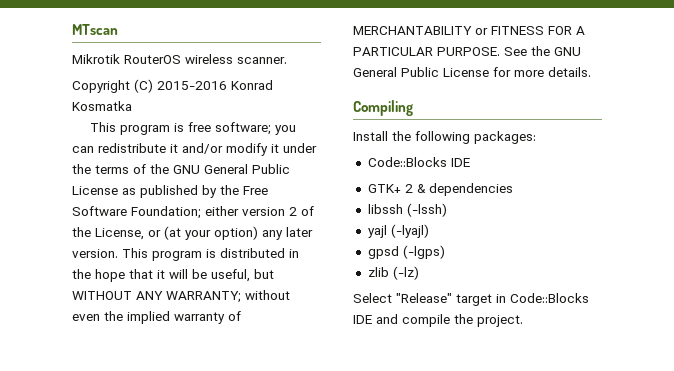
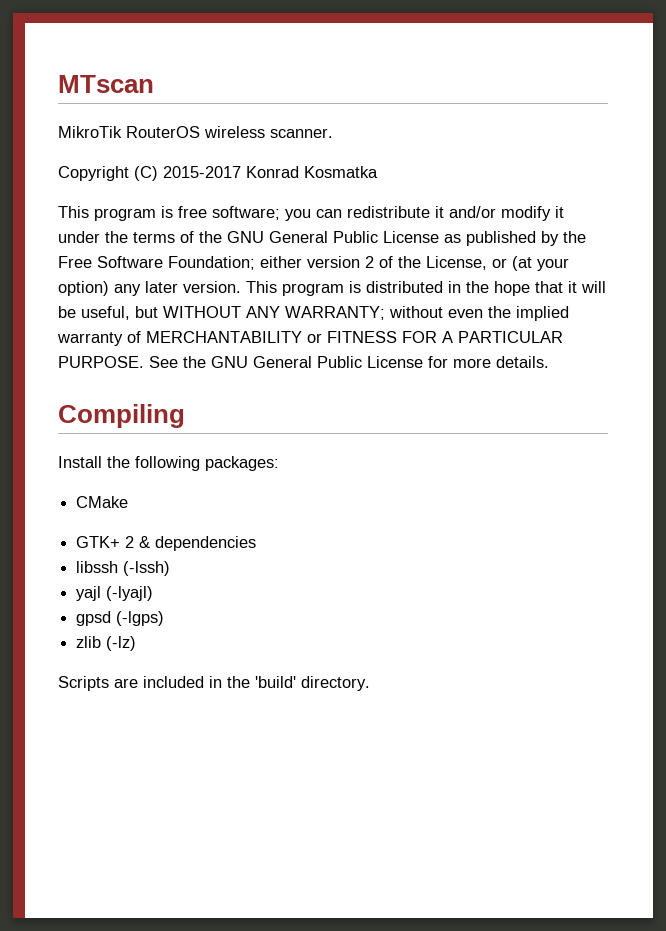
- Mikrotik RouterOS wireless scanner.
+ MikroTik RouterOS wireless scanner.
- Copyright (C) 2015-2016 Konrad Kosmatka
+ Copyright (C) 2015-2017 Konrad Kosmatka
  Install the following packages:
- Code::Blocks IDE
+ CMake
- Select "Release" target in Code::Blocks IDE and compile the project.
+ Scripts are included in the 'build' directory.

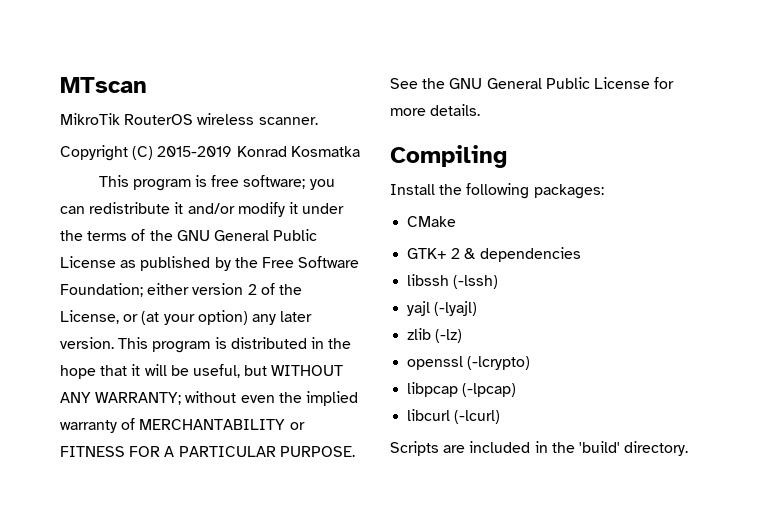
- Copyright (C) 2015-2017 Konrad Kosmatka
+ Copyright (C) 2015-2019 Konrad Kosmatka
- gpsd (-lgps)
+ openssl (-lcrypto)
+ libpcap (-lpcap)
+ libcurl (-lcurl)

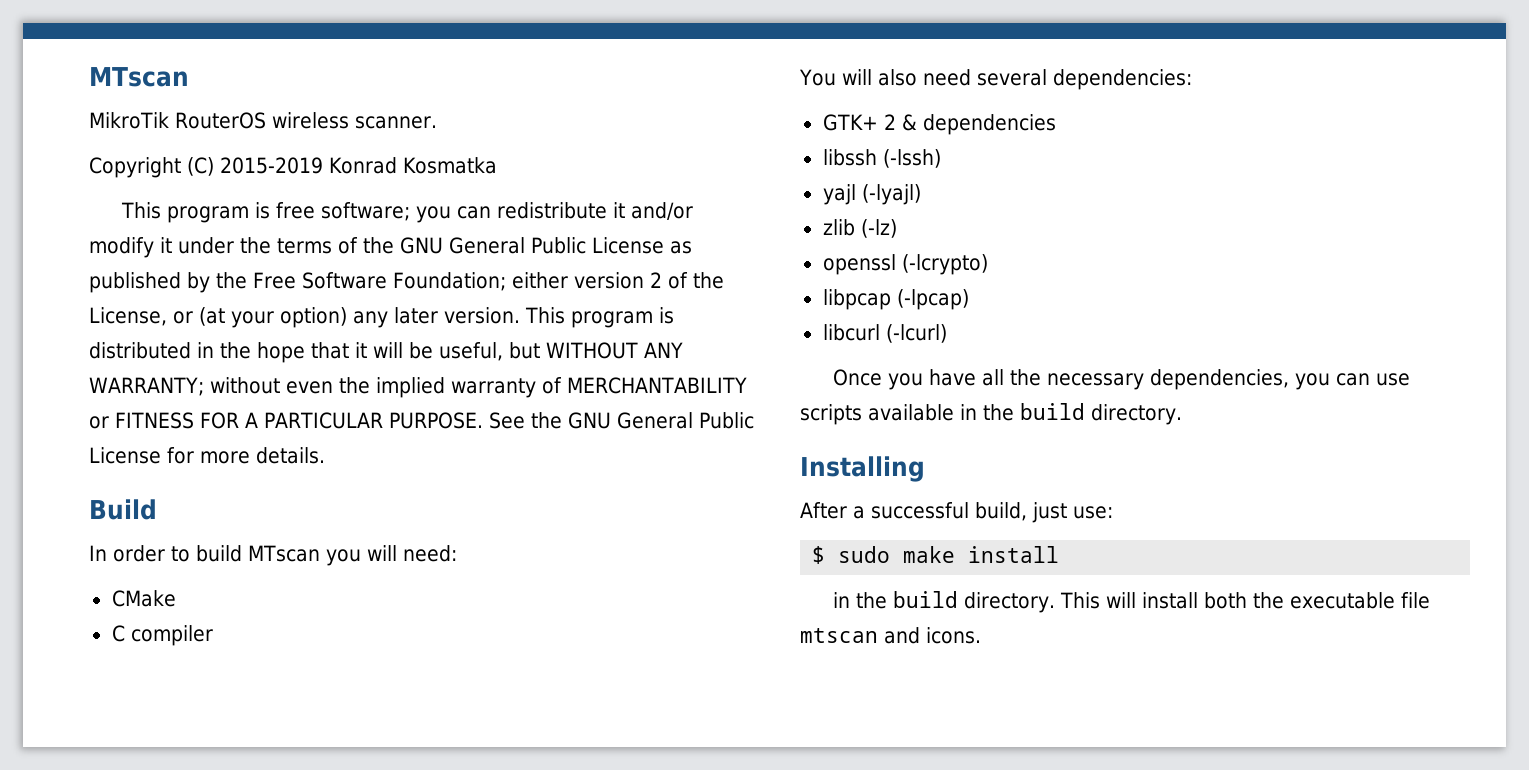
- Compiling
- Install the following packages:
+ Build
+ In order to build MTscan you will need:
  CMake
+ C compiler
+ You will also need several dependencies:
- Scripts are included in the 'build' directory.
+ Once you have all the necessary dependencies, you can use scripts available in the build directory.
+ Installing
+ After a successful build, just use:
+ $ sudo make install
+ in the build directory. This will install both the executable file mtscan and icons.

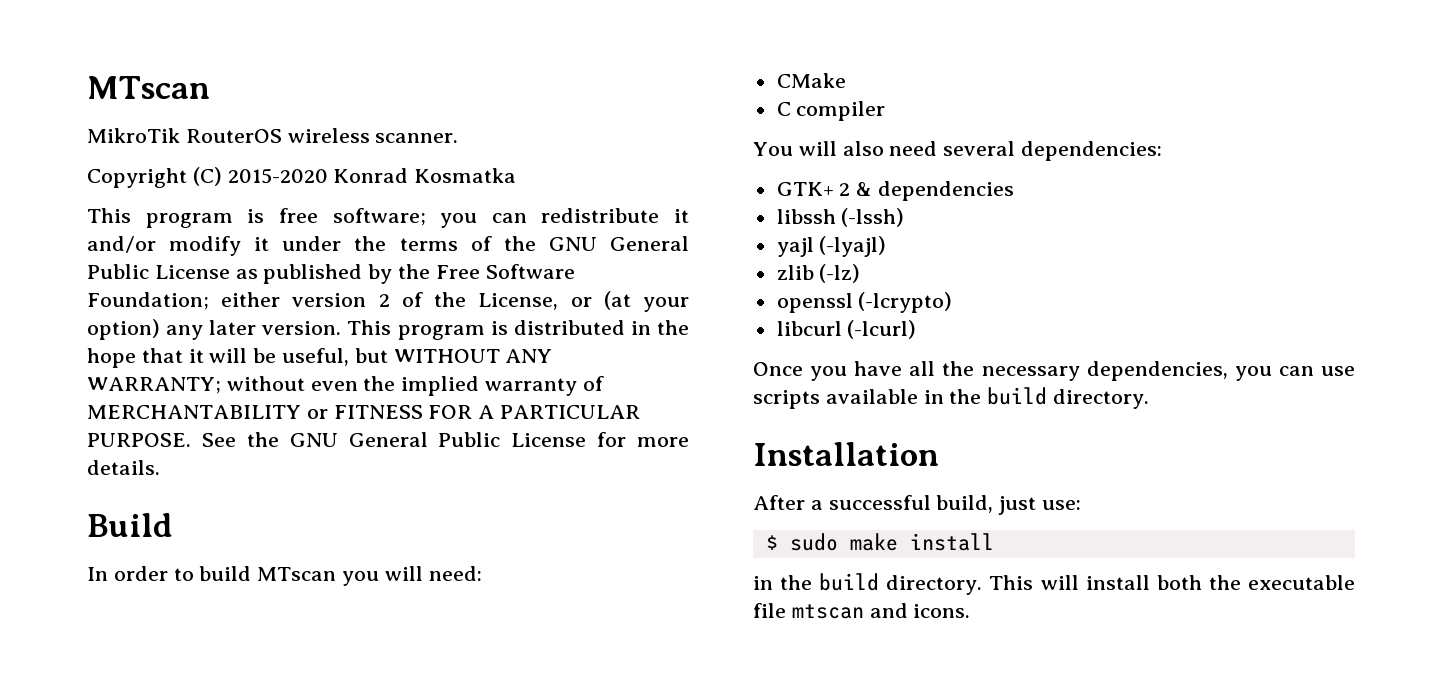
- Copyright (C) 2015-2019 Konrad Kosmatka
+ Copyright (C) 2015-2020 Konrad Kosmatka
- libpcap (-lpcap)
- Installing
+ Installation

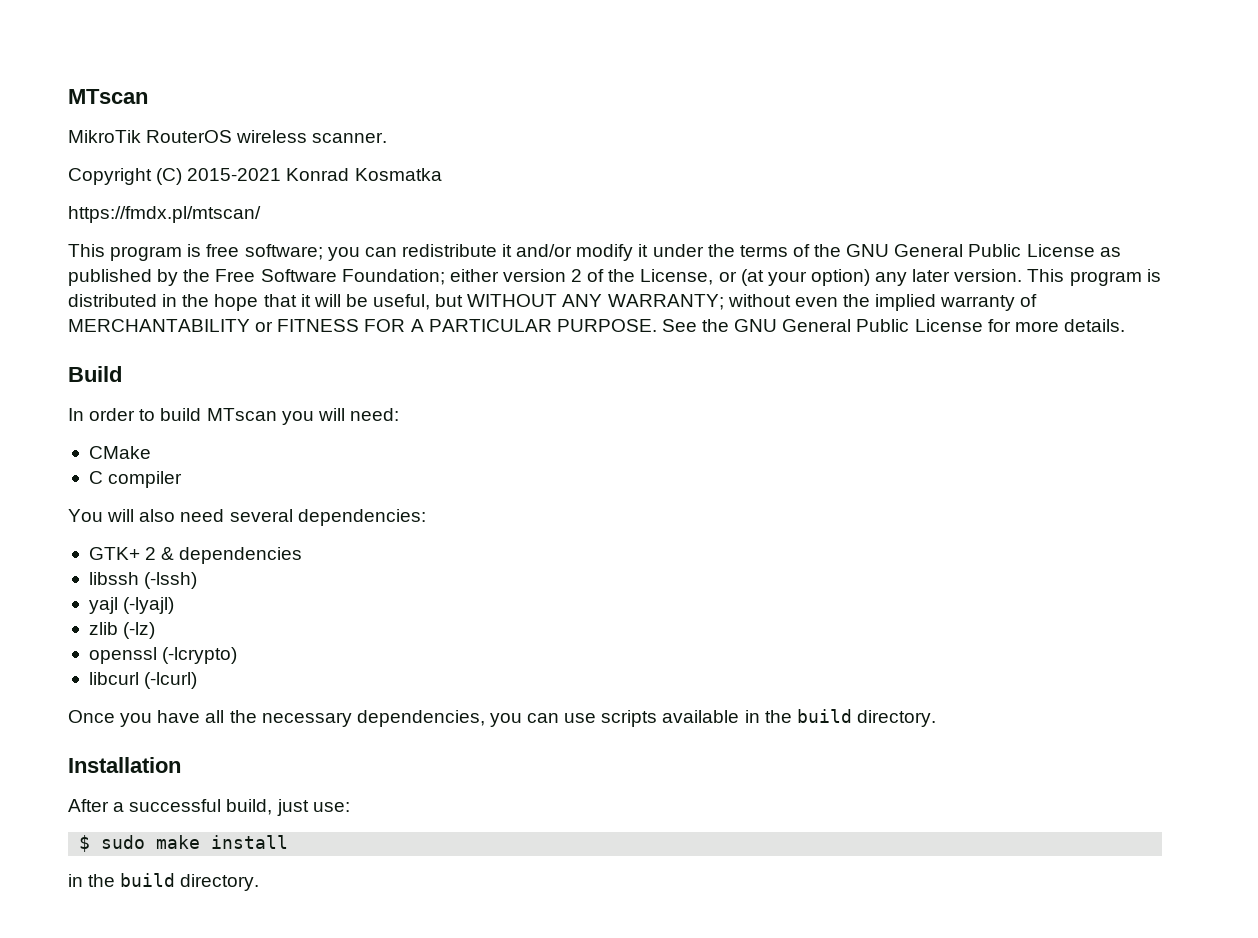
- Copyright (C) 2015-2020 Konrad Kosmatka
+ Copyright (C) 2015-2021 Konrad Kosmatka
+ https://fmdx.pl/mtscan/
- This will install both the executable file mtscan and icons.

